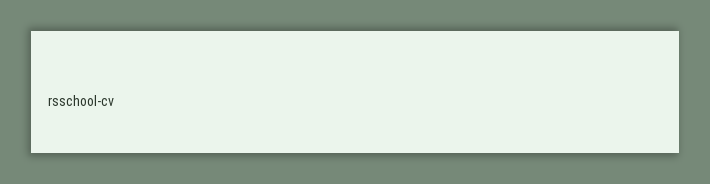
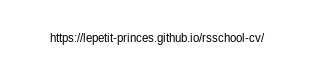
- rsschool-cv
+ https://lepetit-princes.github.io/rsschool-cv/

